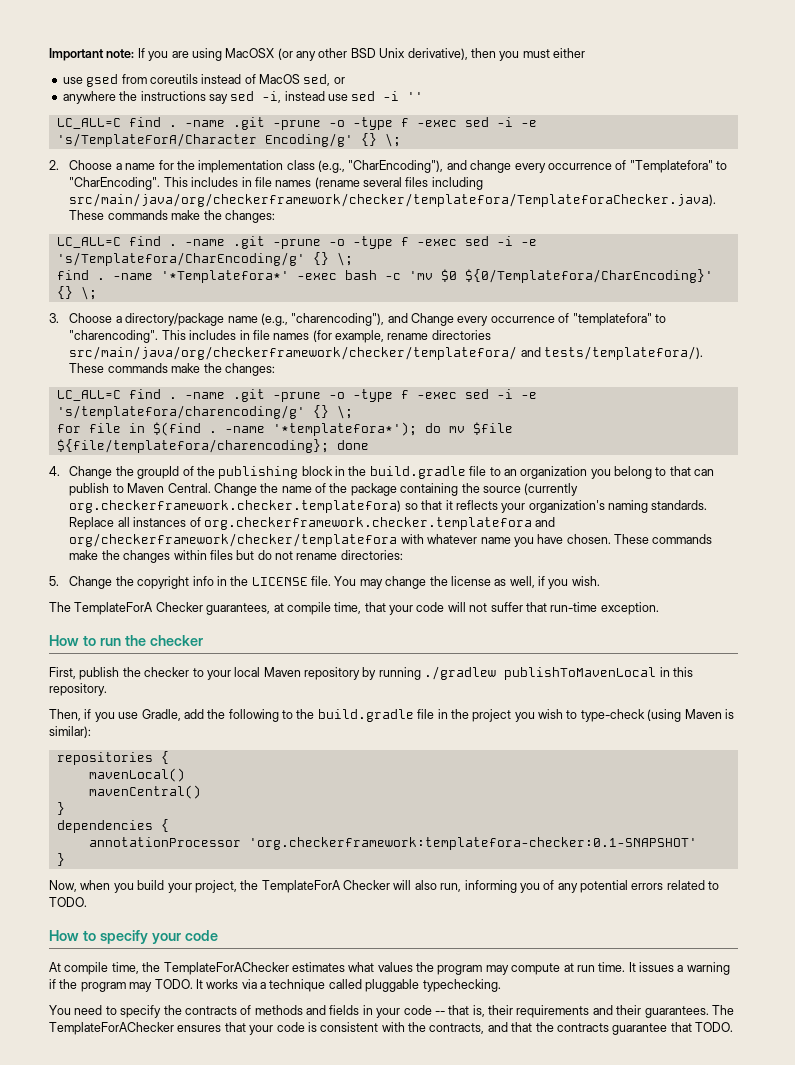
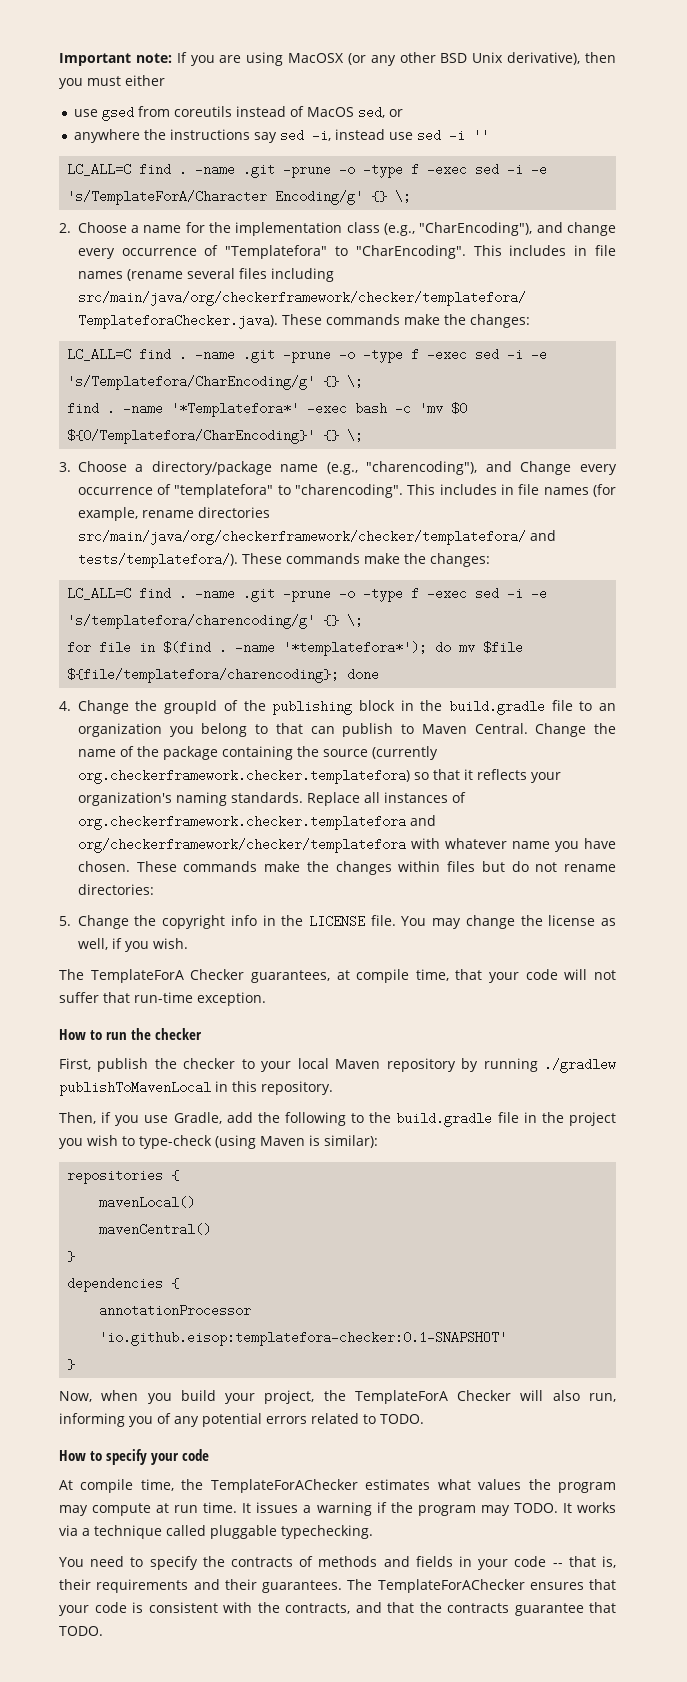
- annotationProcessor 'org.checkerframework:templatefora-checker:0.1-SNAPSHOT'
+ annotationProcessor 'io.github.eisop:templatefora-checker:0.1-SNAPSHOT'

